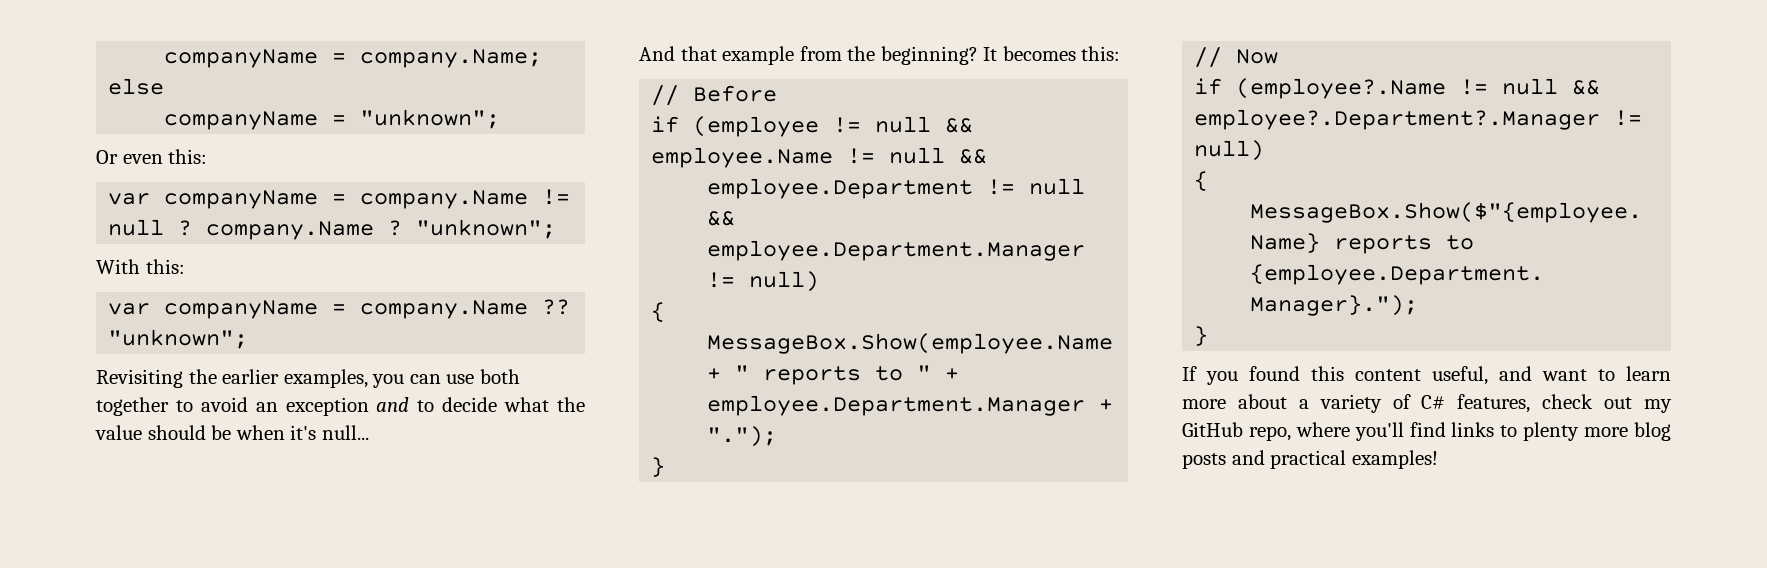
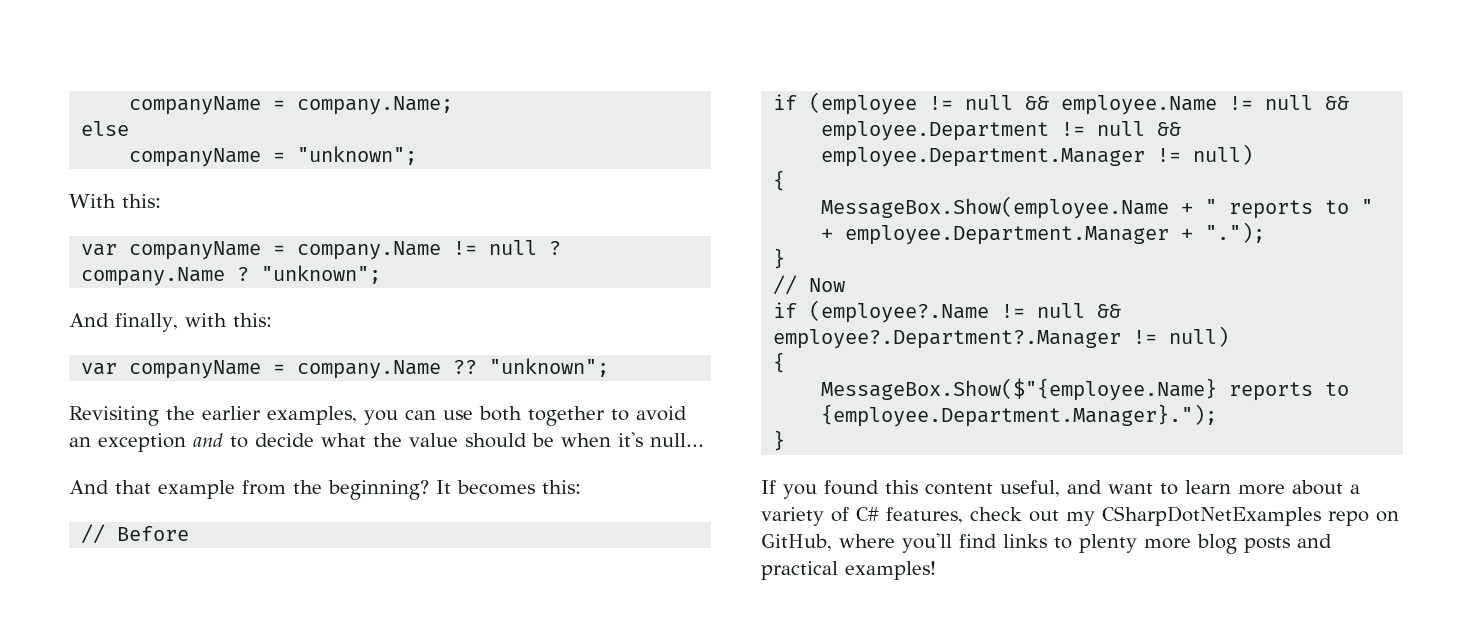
- Or even this:
+ With this:
- With this:
+ And finally, with this:
- If you found this content useful, and want to learn more about a variety of C# features, check out my GitHub repo, where you'll find links to plenty more blog posts and practical examples!
+ If you found this content useful, and want to learn more about a variety of C# features, check out my CSharpDotNetExamples repo on GitHub, where you'll find links to plenty more blog posts and practical examples!

